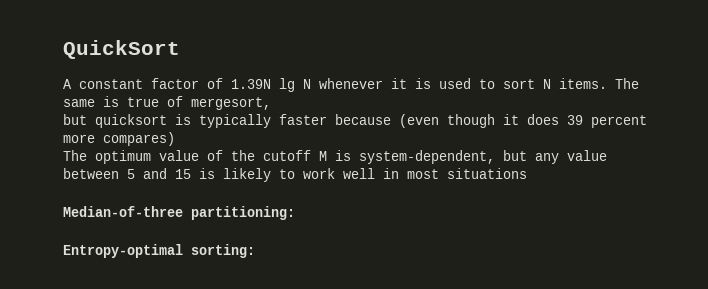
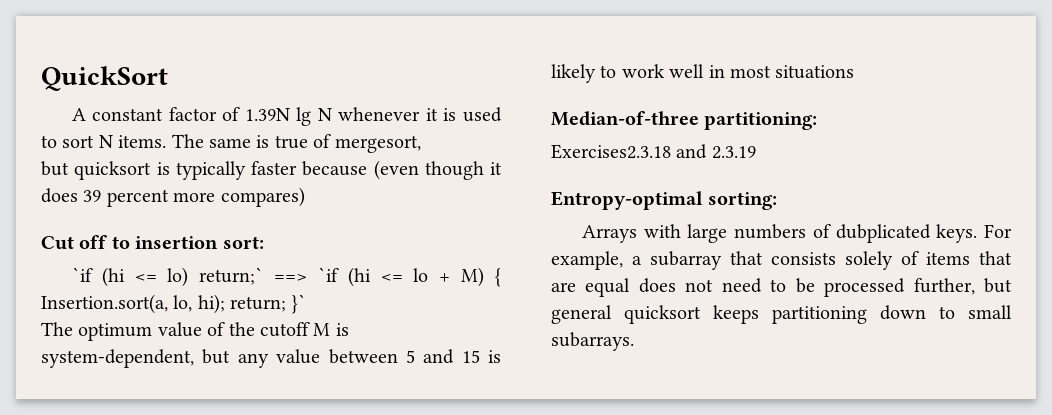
+ Cut off to insertion sort:
+ `if (hi <= lo) return;` ==> `if (hi <= lo + M) { Insertion.sort(a, lo, hi); return; }`
+ Exercises2.3.18 and 2.3.19
+ Arrays with large numbers of dubplicated keys. For example, a subarray that consists solely of items that are equal does not need to be processed further, but general quicksort keeps partitioning down to small subarrays.

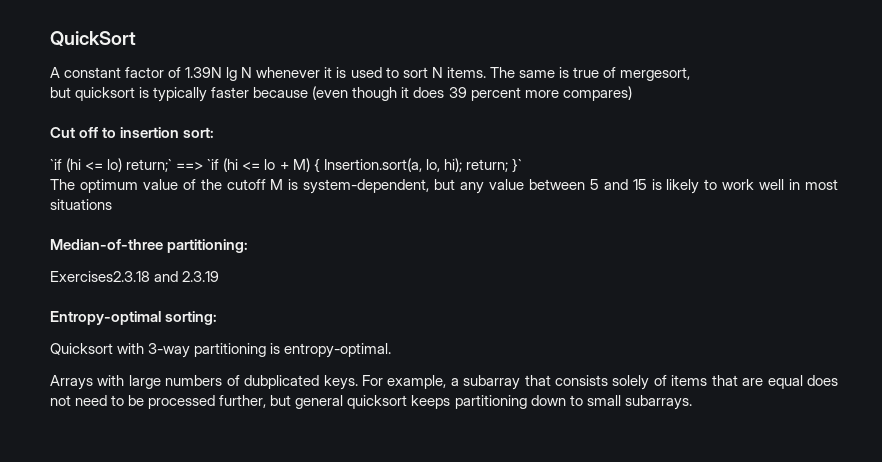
+ Quicksort with 3-way partitioning is entropy-optimal.

